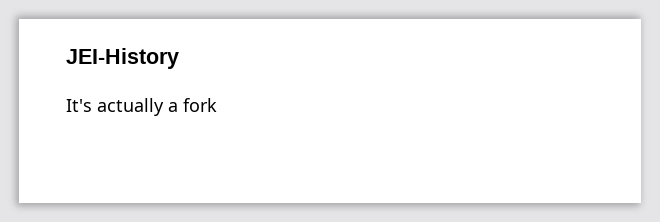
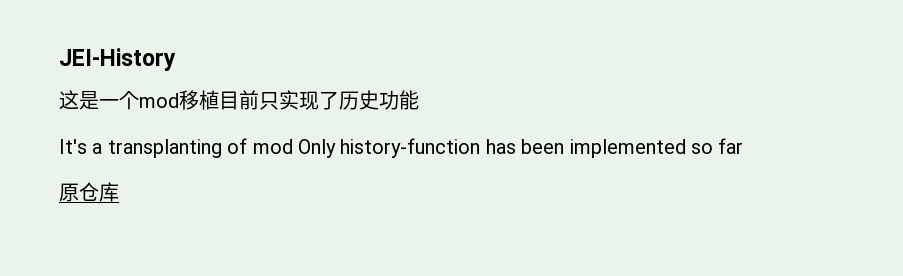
- It's actually a fork
+ 这是一个mod移植目前只实现了历史功能
+ It's a transplanting of mod Only history-function has been implemented so far
+ 原仓库

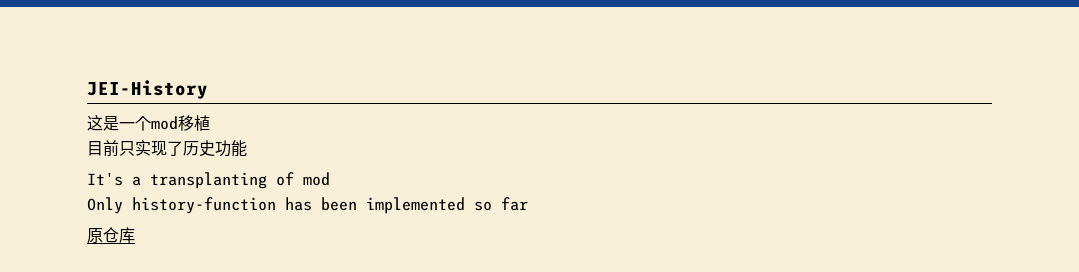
- 这是一个mod移植目前只实现了历史功能
+ 这是一个mod移植
+ 目前只实现了历史功能
- It's a transplanting of mod Only history-function has been implemented so far
+ It's a transplanting of mod
+ Only history-function has been implemented so far

